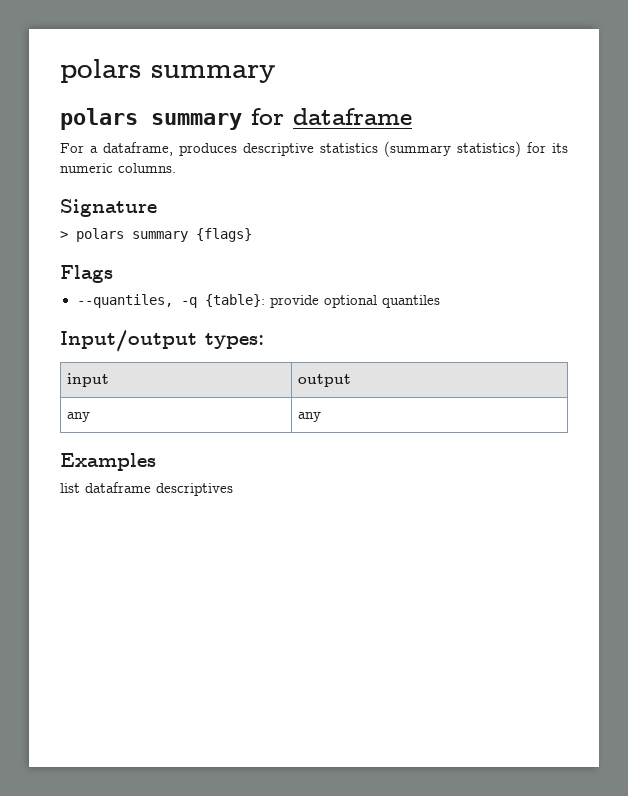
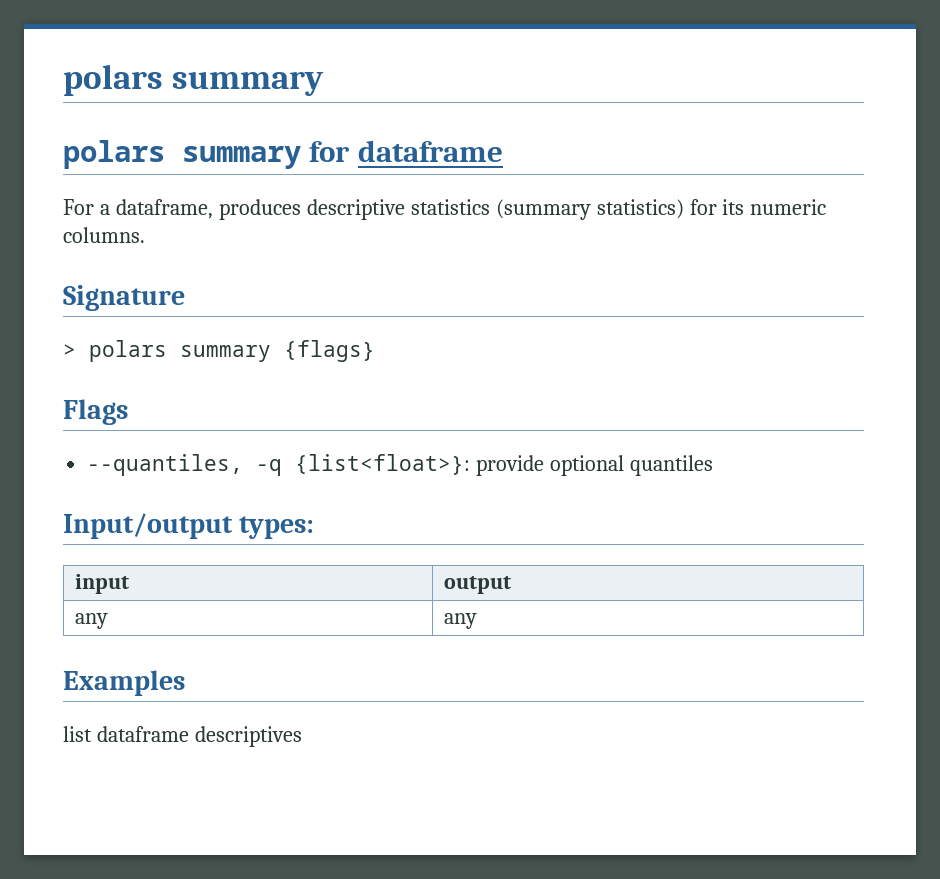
- --quantiles, -q {table}: provide optional quantiles
+ --quantiles, -q {list<float>}: provide optional quantiles

